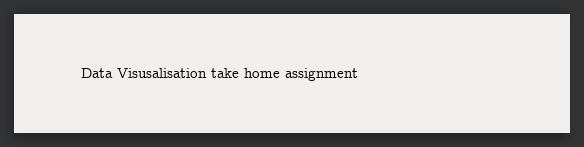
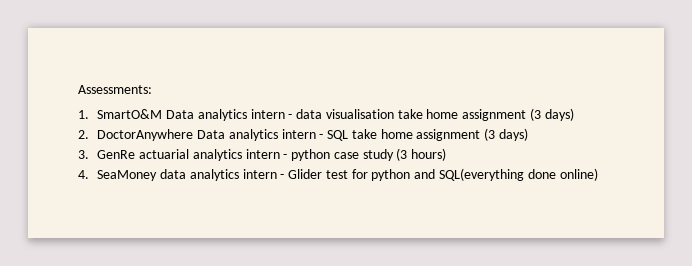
- Data Visusalisation take home assignment
+ Assessments:
+ 1. SmartO&M Data analytics intern - data visualisation take home assignment (3 days)
+ 2. DoctorAnywhere Data analytics intern - SQL take home assignment (3 days)
+ 3. GenRe actuarial analytics intern - python case study (3 hours)
+ 4. SeaMoney data analytics intern - Glider test for python and SQL(everything done online)

